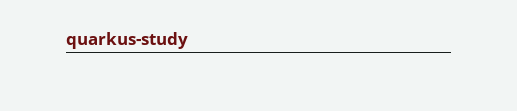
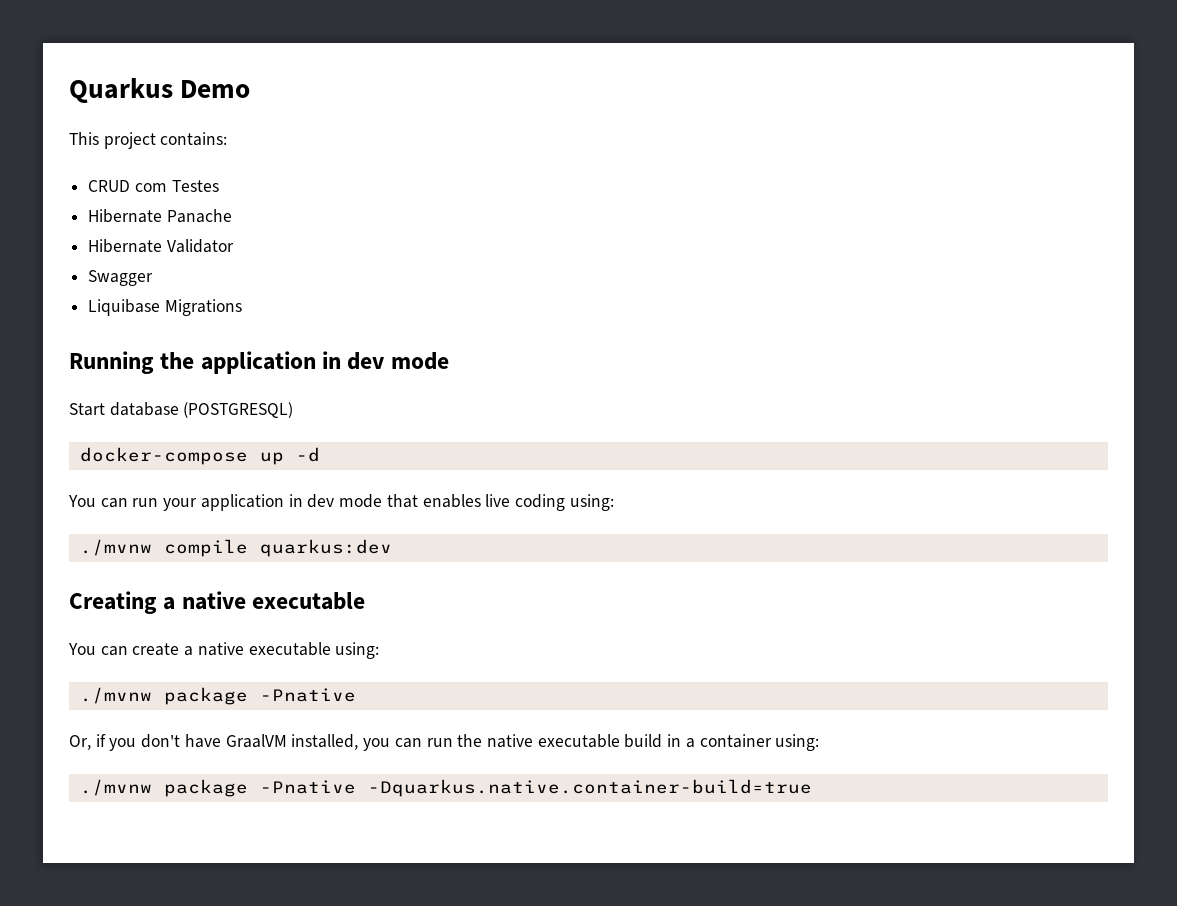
- quarkus-study
+ Quarkus Demo
+ This project contains:
+ CRUD com Testes
+ Hibernate Panache
+ Hibernate Validator
+ Swagger
+ Liquibase Migrations
+ Running the application in dev mode
+ Start database (POSTGRESQL)
+ docker-compose up -d
+ You can run your application in dev mode that enables live coding using:
+ ./mvnw compile quarkus:dev
+ Creating a native executable
+ You can create a native executable using:
+ ./mvnw package -Pnative
+ Or, if you don't have GraalVM installed, you can run the native executable build in a container using:
+ ./mvnw package -Pnative -Dquarkus.native.container-build=true

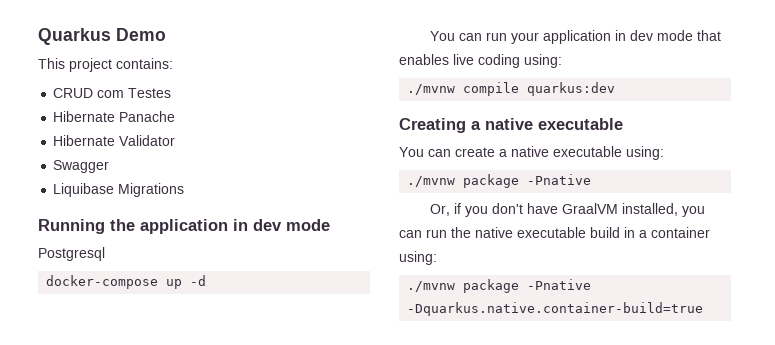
- Start database (POSTGRESQL)
+ Postgresql

